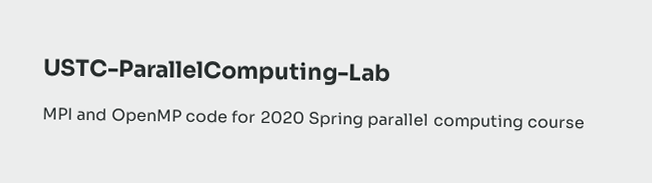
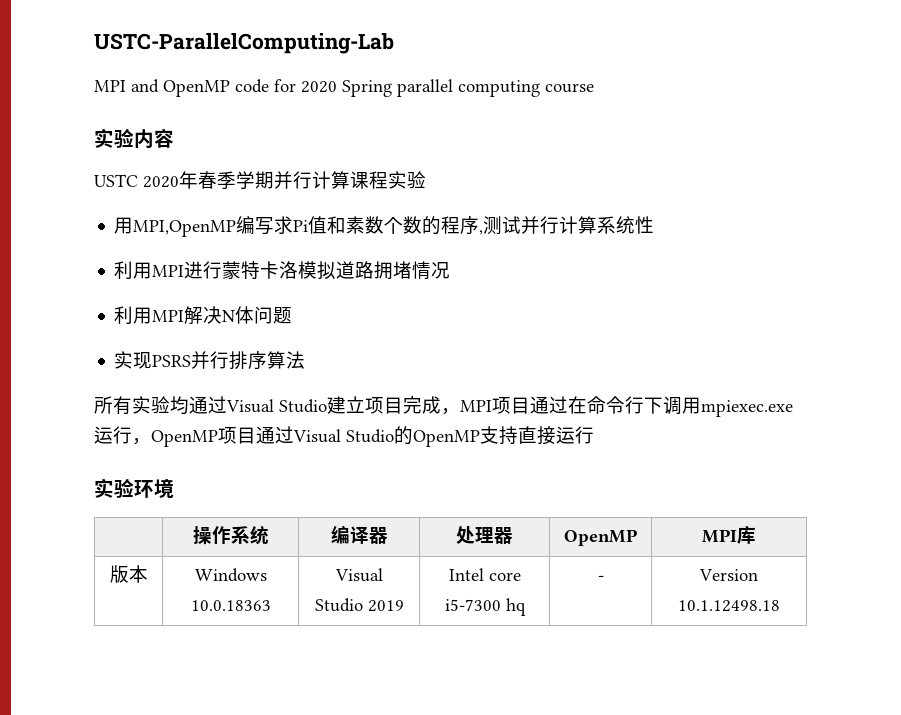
+ 实验内容
+ USTC 2020年春季学期并行计算课程实验
+ 用MPI,OpenMP编写求Pi值和素数个数的程序,测试并行计算系统性
+ 利用MPI进行蒙特卡洛模拟道路拥堵情况
+ 利用MPI解决N体问题
+ 实现PSRS并行排序算法
+ 所有实验均通过Visual Studio建立项目完成，MPI项目通过在命令行下调用mpiexec.exe运行，OpenMP项目通过Visual Studio的OpenMP支持直接运行
+ 实验环境
+ | 操作系统 | 编译器 | 处理器 | OpenMP | MPI库
+ 版本 | Windows 10.0.18363 | Visual Studio 2019 | Intel core i5-7300 hq | - | Version 10.1.12498.18

